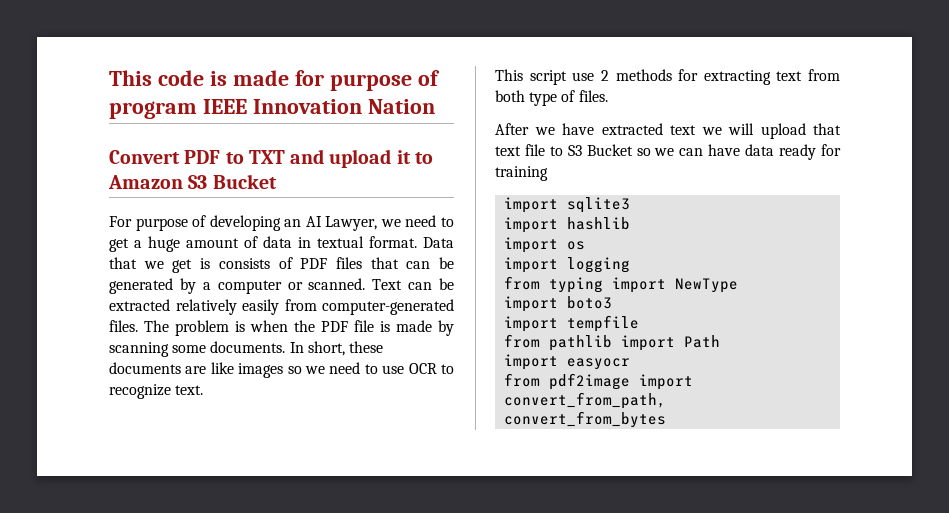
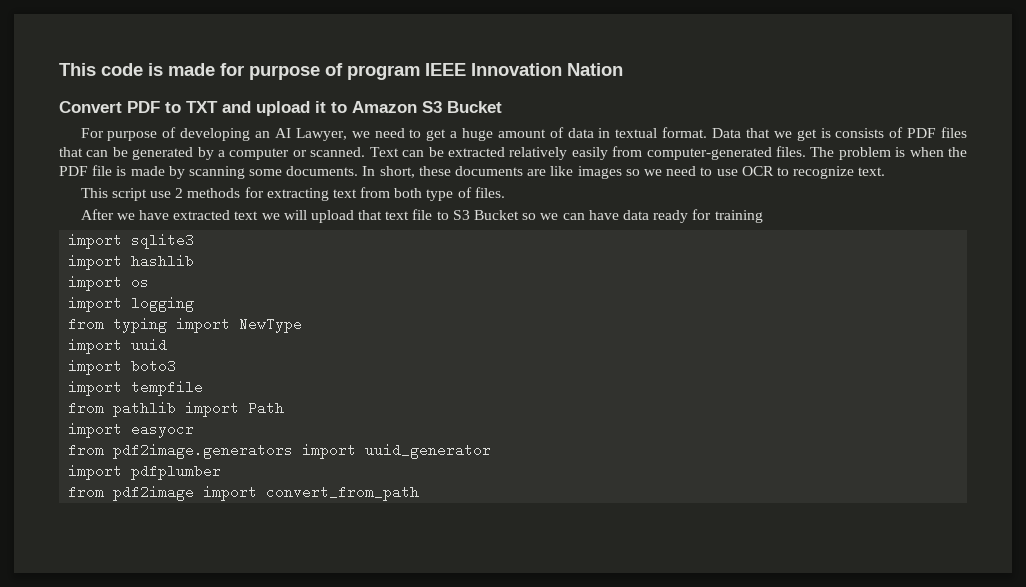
+ import uuid
+ from pdf2image.generators import uuid_generator
+ import pdfplumber
- from pdf2image import convert_from_path, convert_from_bytes
+ from pdf2image import convert_from_path

